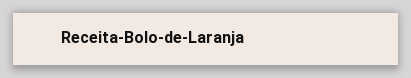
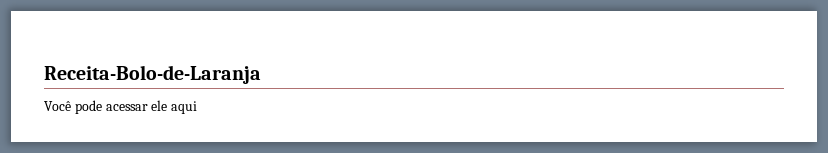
+ Você pode acessar ele aqui

